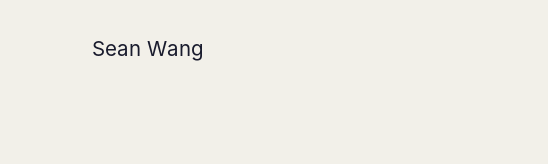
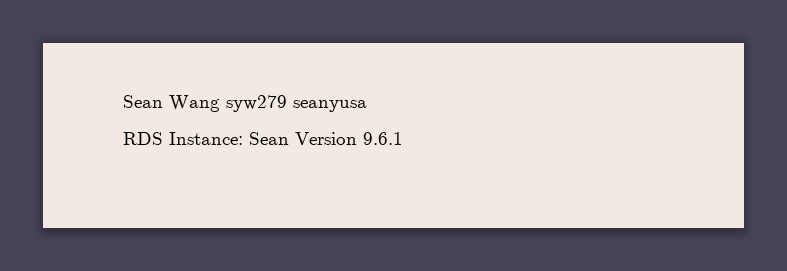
- Sean Wang
+ Sean Wang syw279 seanyusa
+ RDS Instance: Sean Version 9.6.1

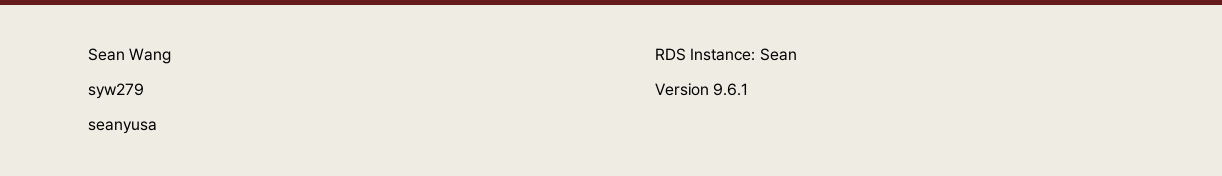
- Sean Wang syw279 seanyusa
+ Sean Wang
+ syw279
+ seanyusa
- RDS Instance: Sean Version 9.6.1
+ RDS Instance: Sean
+ Version 9.6.1

